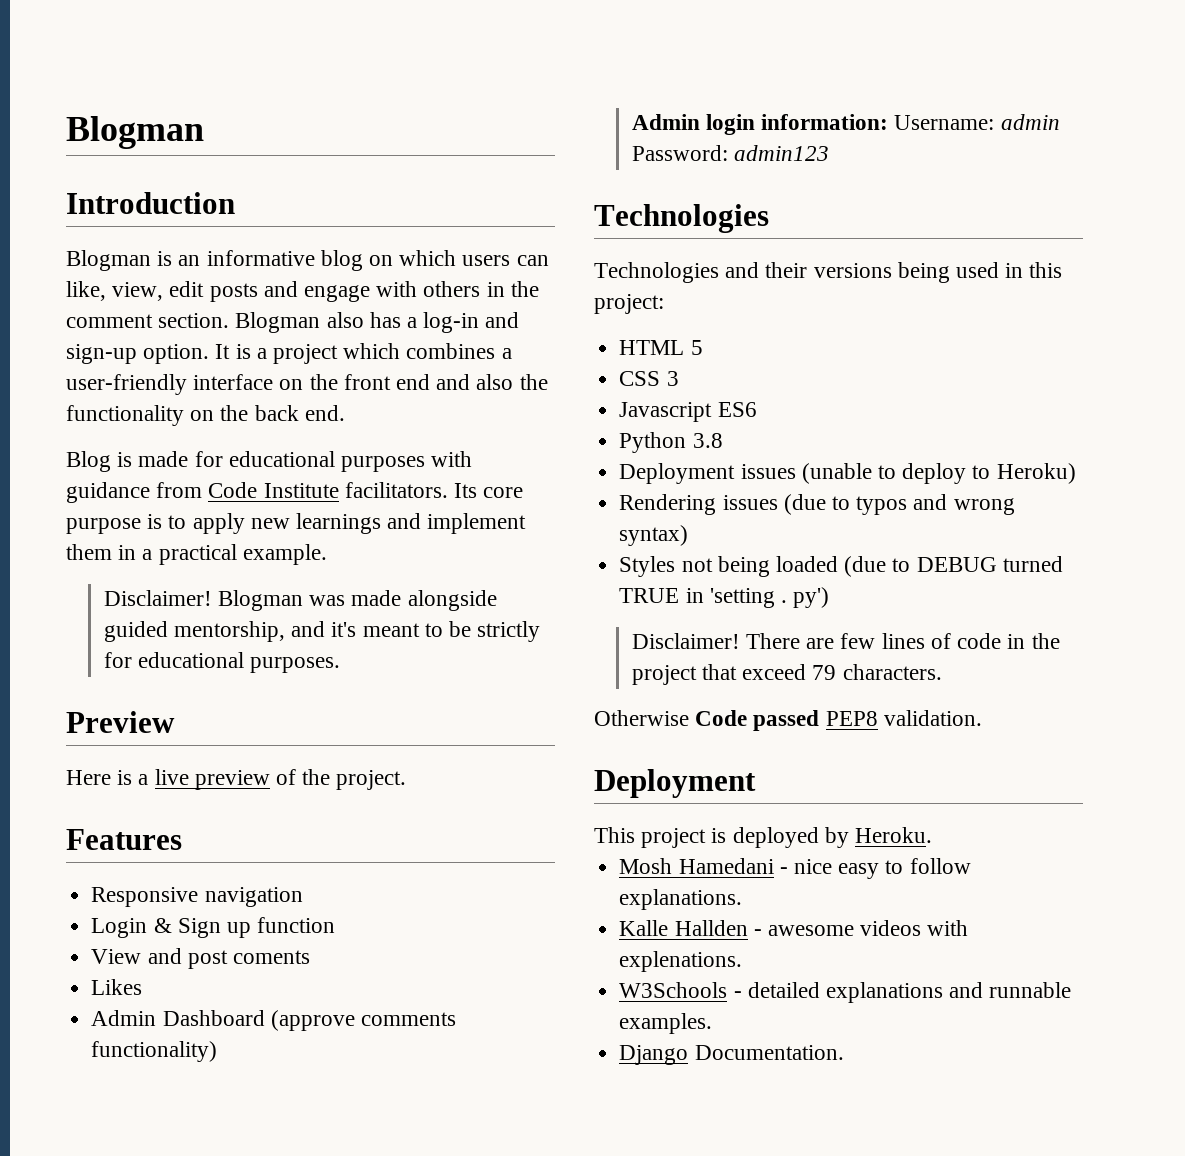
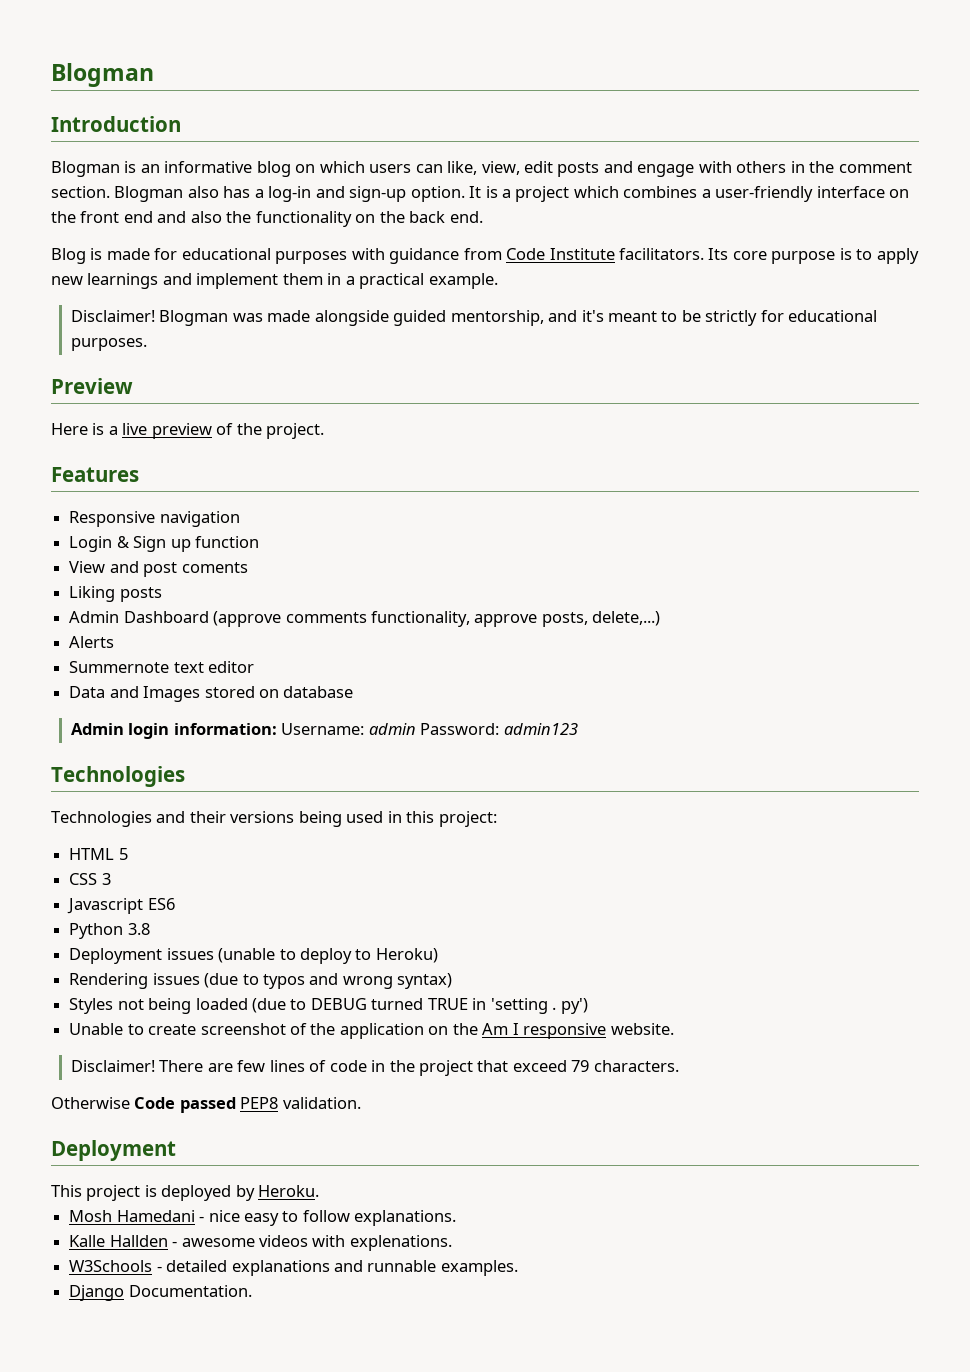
- Likes
+ Liking posts
- Admin Dashboard (approve comments functionality)
+ Admin Dashboard (approve comments functionality, approve posts, delete,...)
+ Alerts
+ Summernote text editor
+ Data and Images stored on database
+ Unable to create screenshot of the application on the Am I responsive website.

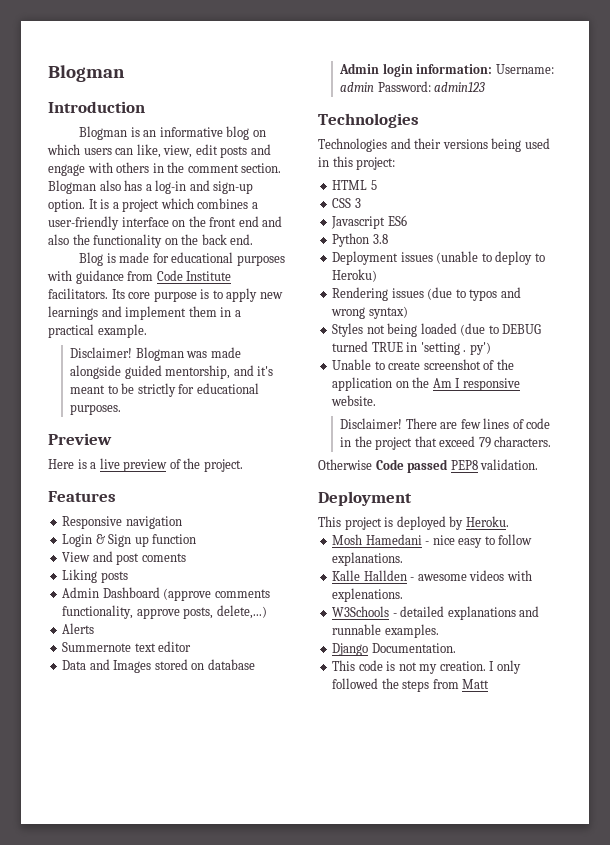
+ This code is not my creation. I only followed the steps from Matt

